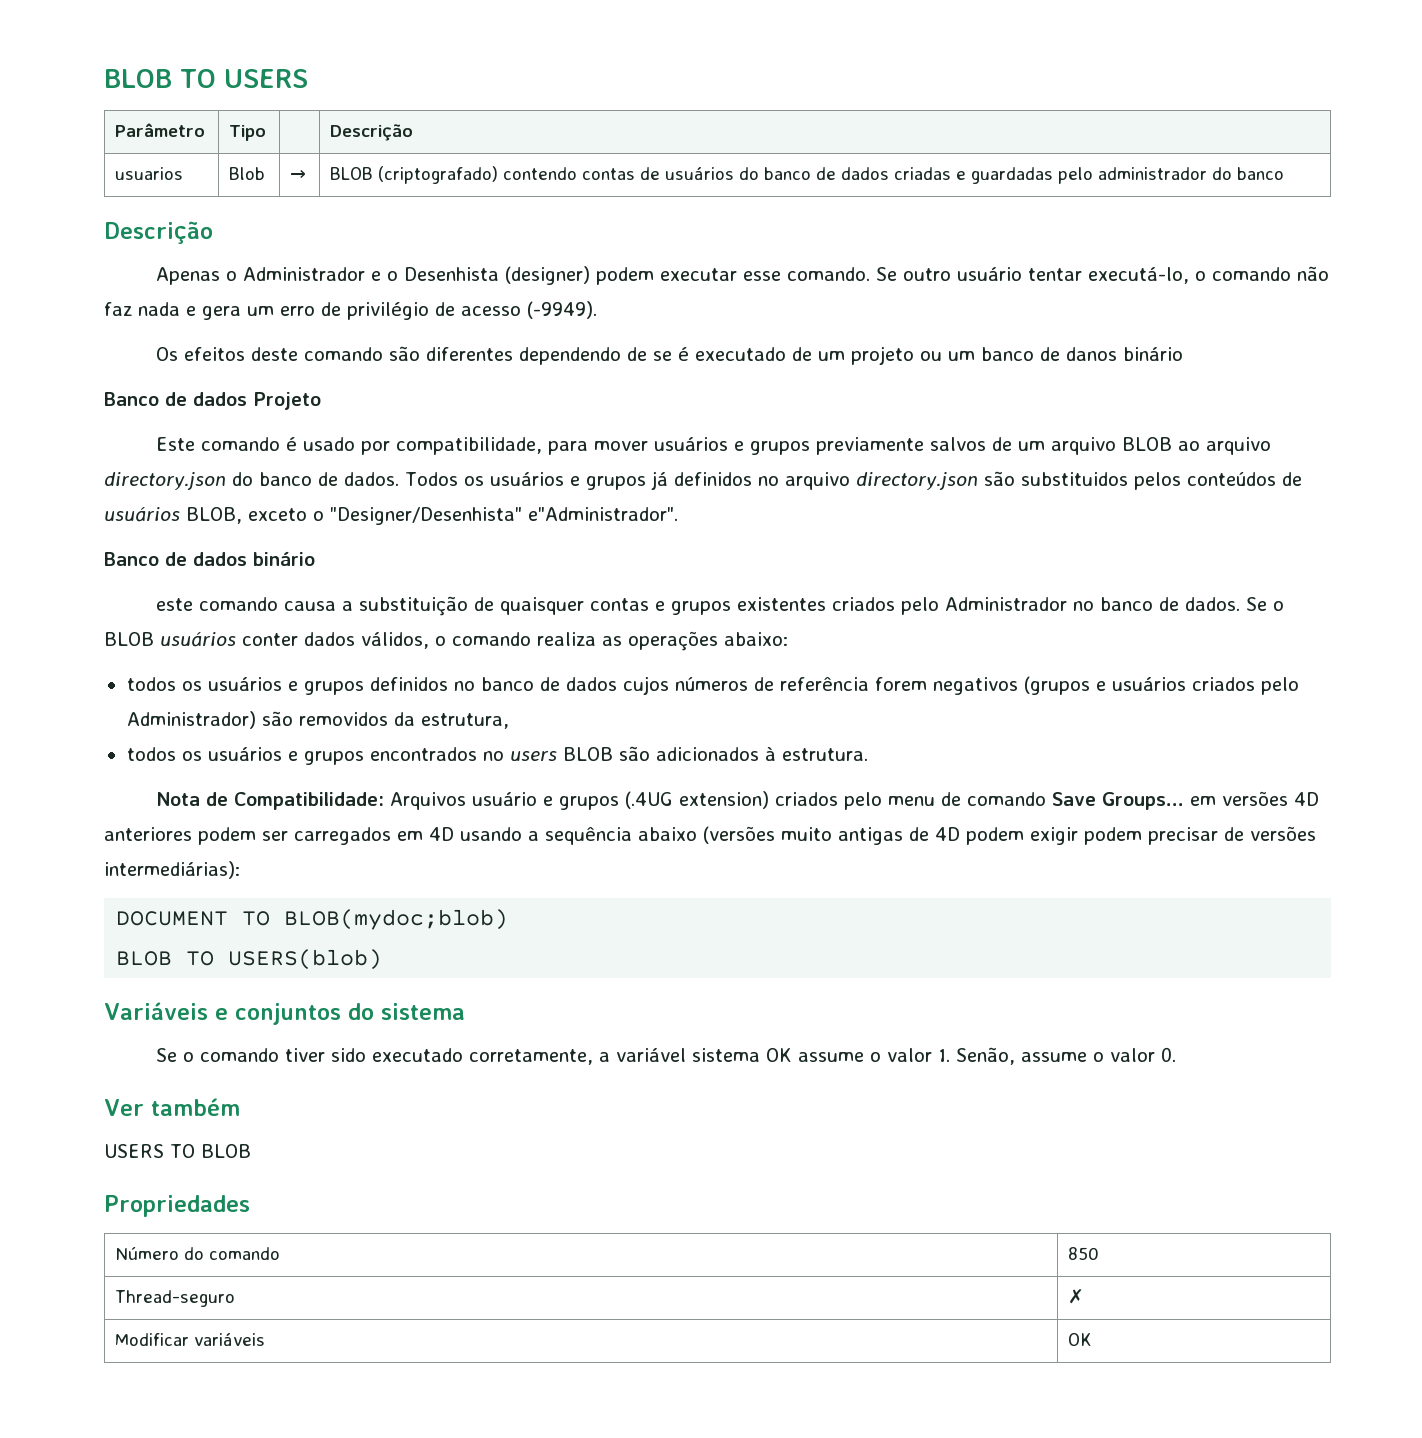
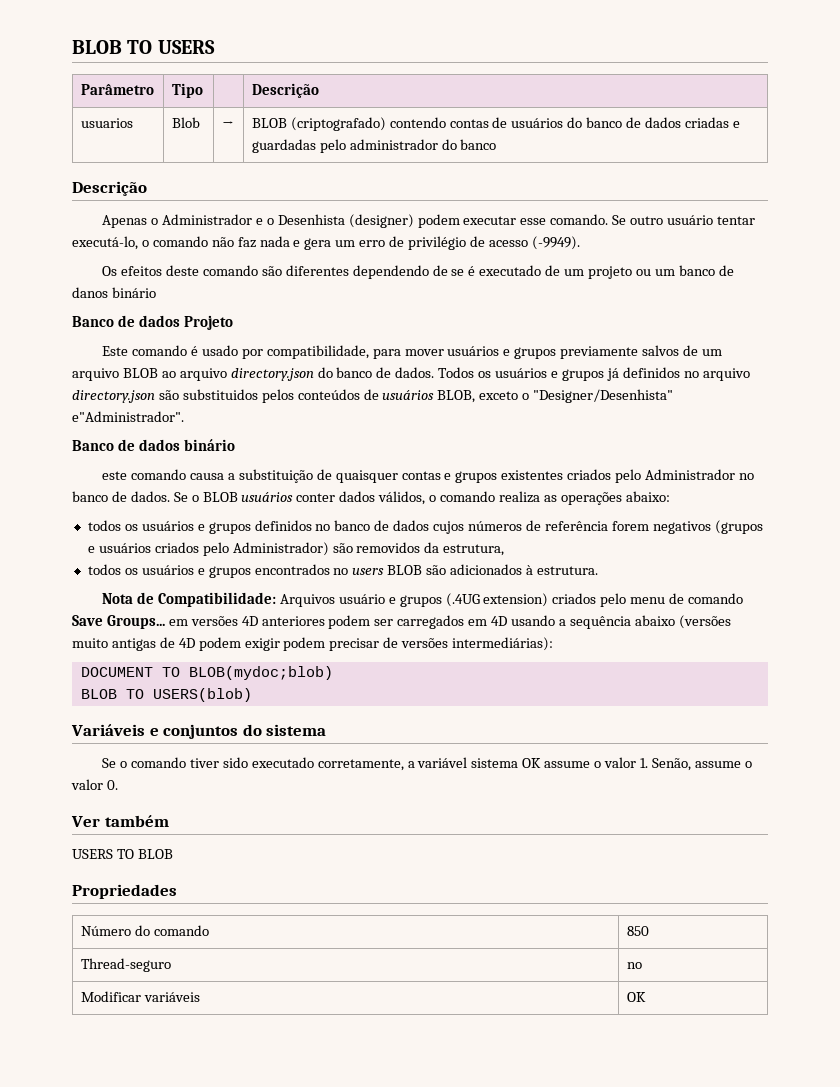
- Thread-seguro | ✗
+ Thread-seguro | no

